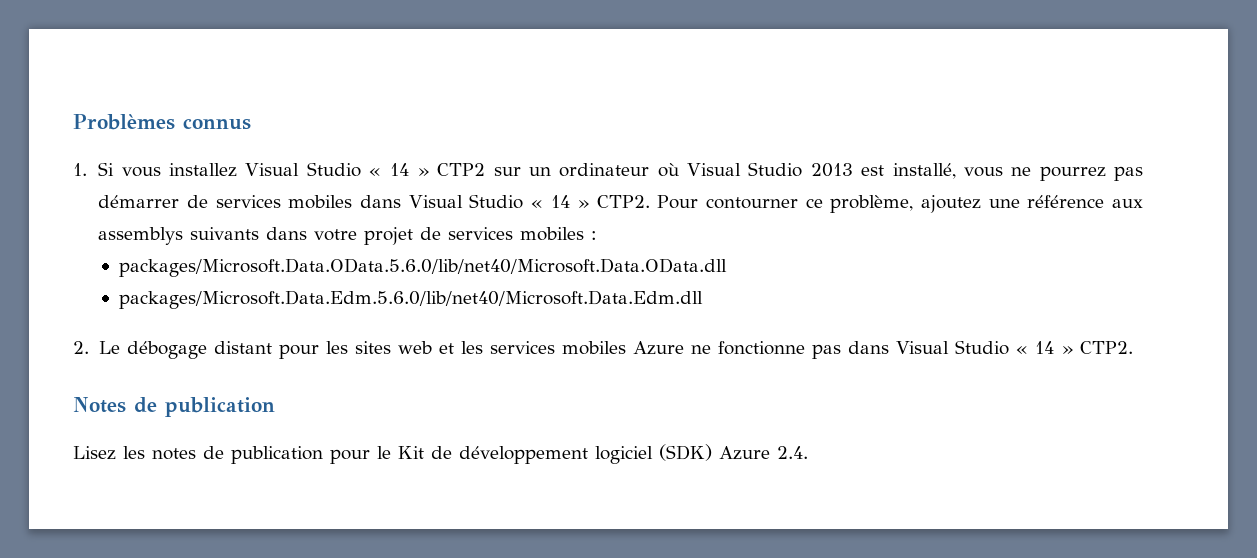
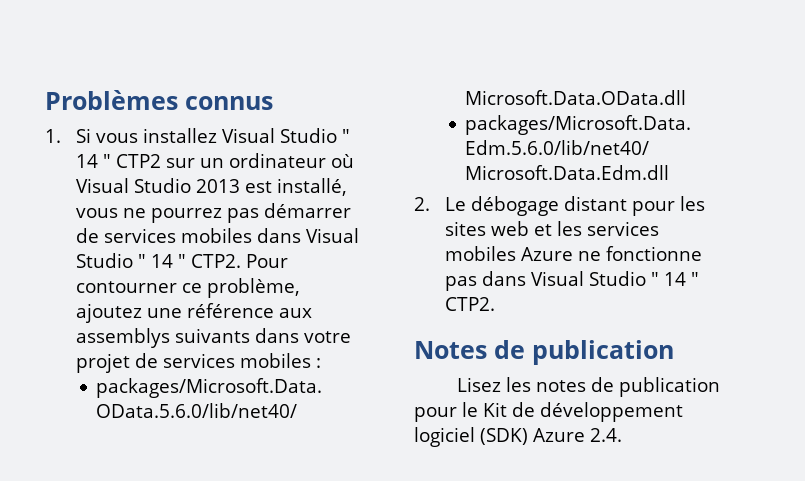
- 1. Si vous installez Visual Studio « 14 » CTP2 sur un ordinateur où Visual Studio 2013 est installé, vous ne pourrez pas démarrer de services mobiles dans Visual Studio « 14 » CTP2.
+ 1. Si vous installez Visual Studio " 14 " CTP2 sur un ordinateur où Visual Studio 2013 est installé, vous ne pourrez pas démarrer de services mobiles dans Visual Studio " 14 " CTP2.
- 2. Le débogage distant pour les sites web et les services mobiles Azure ne fonctionne pas dans Visual Studio « 14 » CTP2.
+ 2. Le débogage distant pour les sites web et les services mobiles Azure ne fonctionne pas dans Visual Studio " 14 " CTP2.

